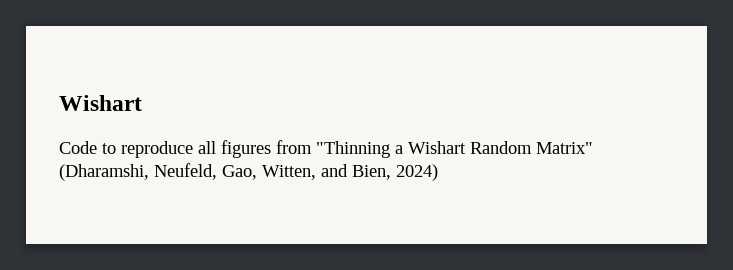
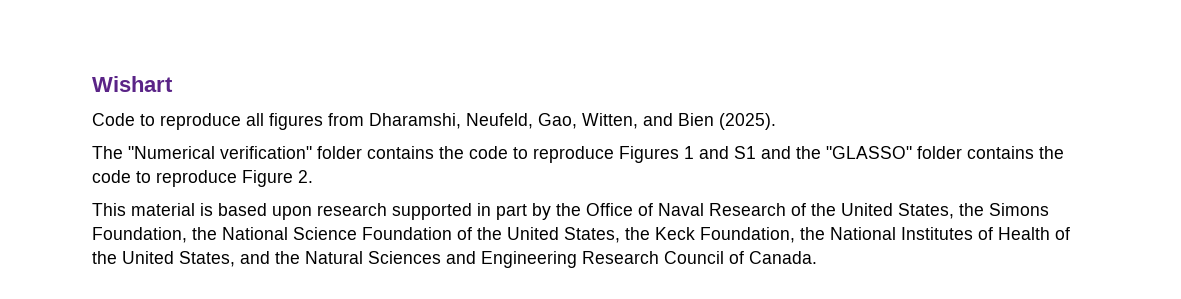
- Code to reproduce all figures from "Thinning a Wishart Random Matrix" (Dharamshi, Neufeld, Gao, Witten, and Bien, 2024)
+ Code to reproduce all figures from Dharamshi, Neufeld, Gao, Witten, and Bien (2025).
+ The "Numerical verification" folder contains the code to reproduce Figures 1 and S1 and the "GLASSO" folder contains the code to reproduce Figure 2.
+ This material is based upon research supported in part by the Office of Naval Research of the United States, the Simons Foundation, the National Science Foundation of the United States, the Keck Foundation, the National Institutes of Health of the United States, and the Natural Sciences and Engineering Research Council of Canada.

